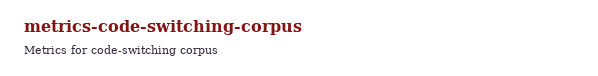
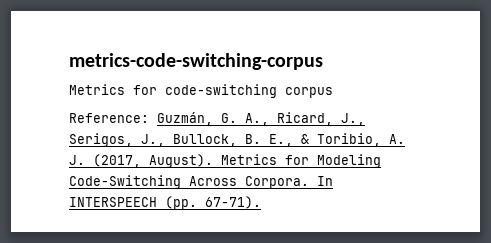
+ Reference: Guzmán, G. A., Ricard, J., Serigos, J., Bullock, B. E., & Toribio, A. J. (2017, August). Metrics for Modeling Code-Switching Across Corpora. In INTERSPEECH (pp. 67-71).

